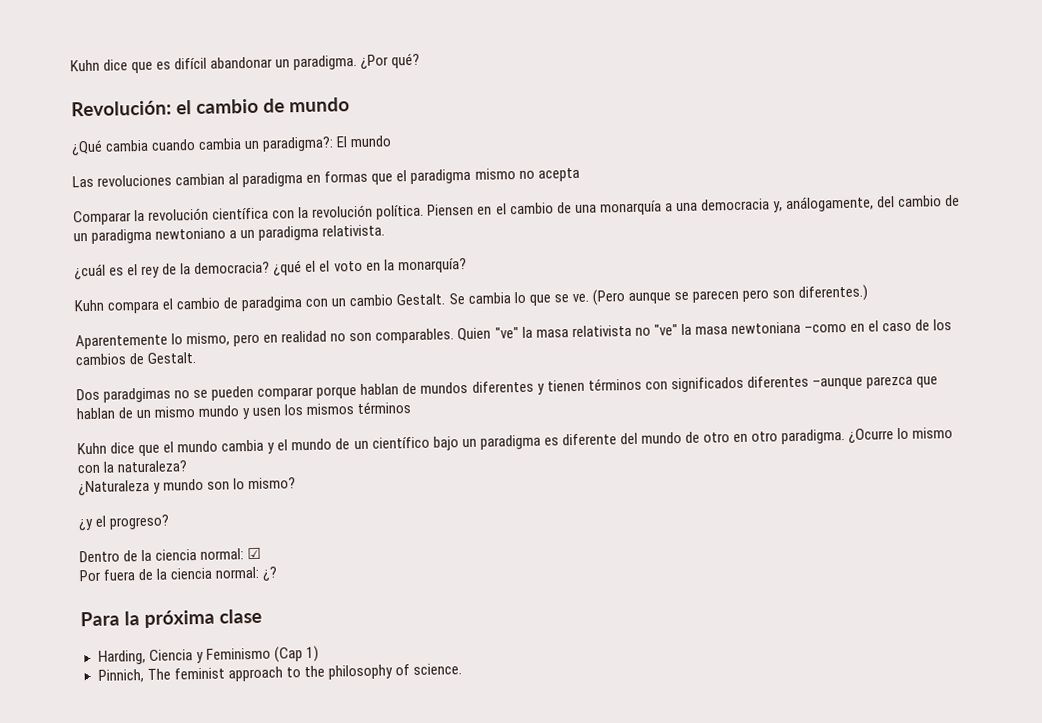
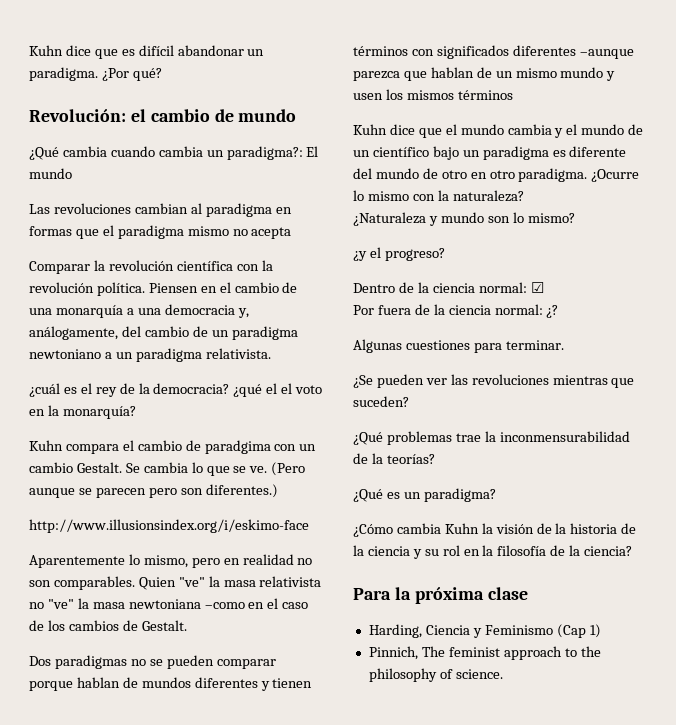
+ http://www.illusionsindex.org/i/eskimo-face
- Dos paradgimas no se pueden comparar porque hablan de mundos diferentes y tienen términos con significados diferentes –aunque parezca que hablan de un mismo mundo y usen los mismos términos
+ Dos paradigmas no se pueden comparar porque hablan de mundos diferentes y tienen términos con significados diferentes –aunque parezca que hablan de un mismo mundo y usen los mismos términos
+ Algunas cuestiones para terminar.
+ ¿Se pueden ver las revoluciones mientras que suceden?
+ ¿Qué problemas trae la inconmensurabilidad de la teorías?
+ ¿Qué es un paradigma?
+ ¿Cómo cambia Kuhn la visión de la historia de la ciencia y su rol en la filosofía de la ciencia?

